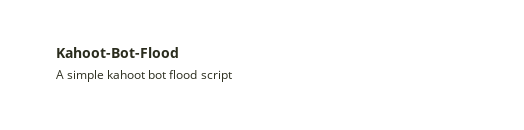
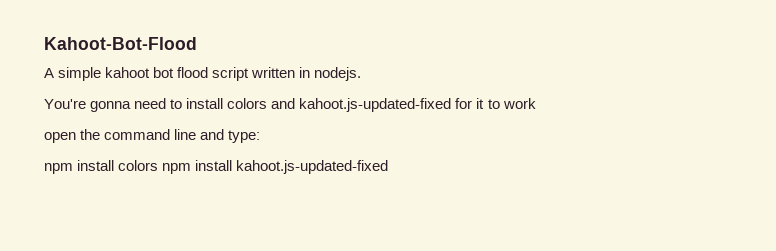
- A simple kahoot bot flood script
+ A simple kahoot bot flood script written in nodejs.
+ You're gonna need to install colors and kahoot.js-updated-fixed for it to work
+ open the command line and type:
+ npm install colors npm install kahoot.js-updated-fixed

